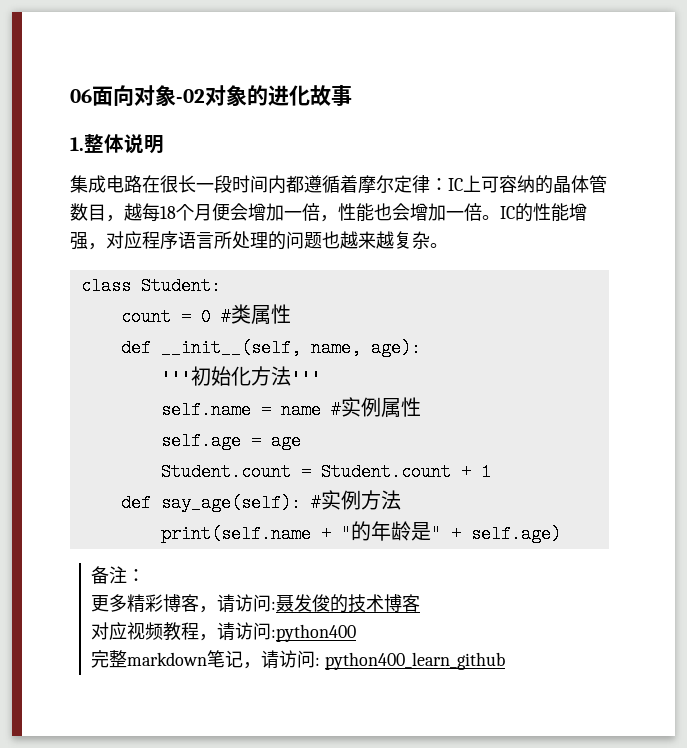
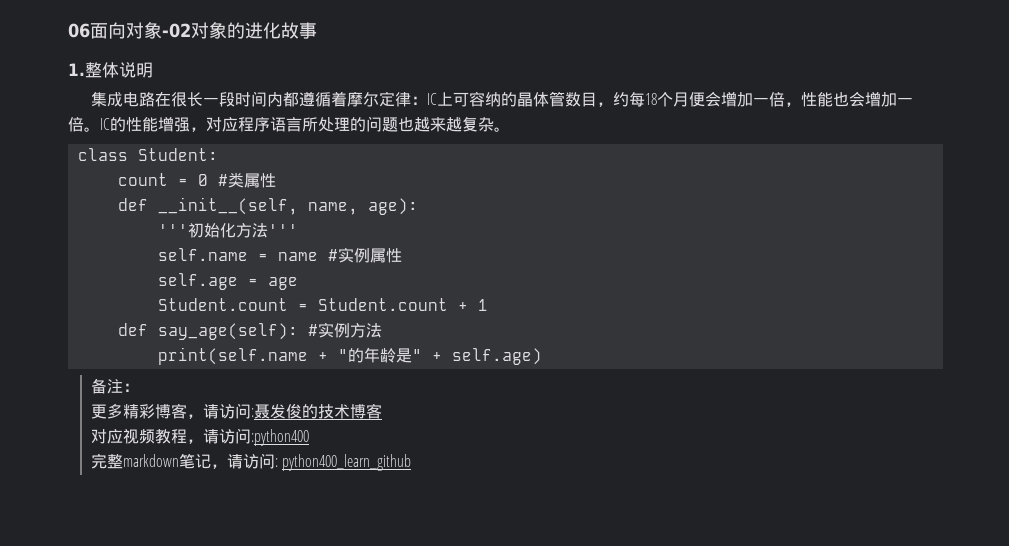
- 集成电路在很长一段时间内都遵循着摩尔定律：IC上可容纳的晶体管数目，越每18个月便会增加一倍，性能也会增加一倍。
+ 集成电路在很长一段时间内都遵循着摩尔定律：IC上可容纳的晶体管数目，约每18个月便会增加一倍，性能也会增加一倍。

